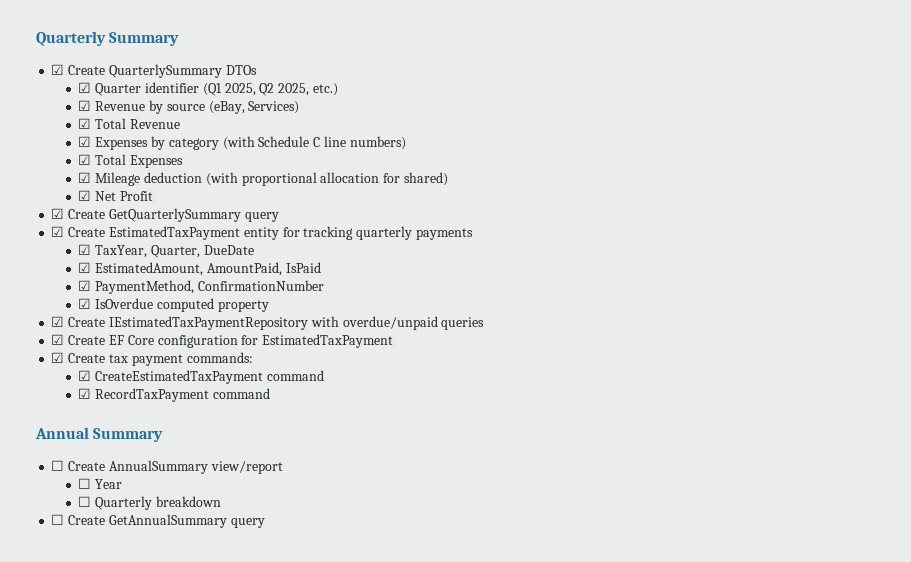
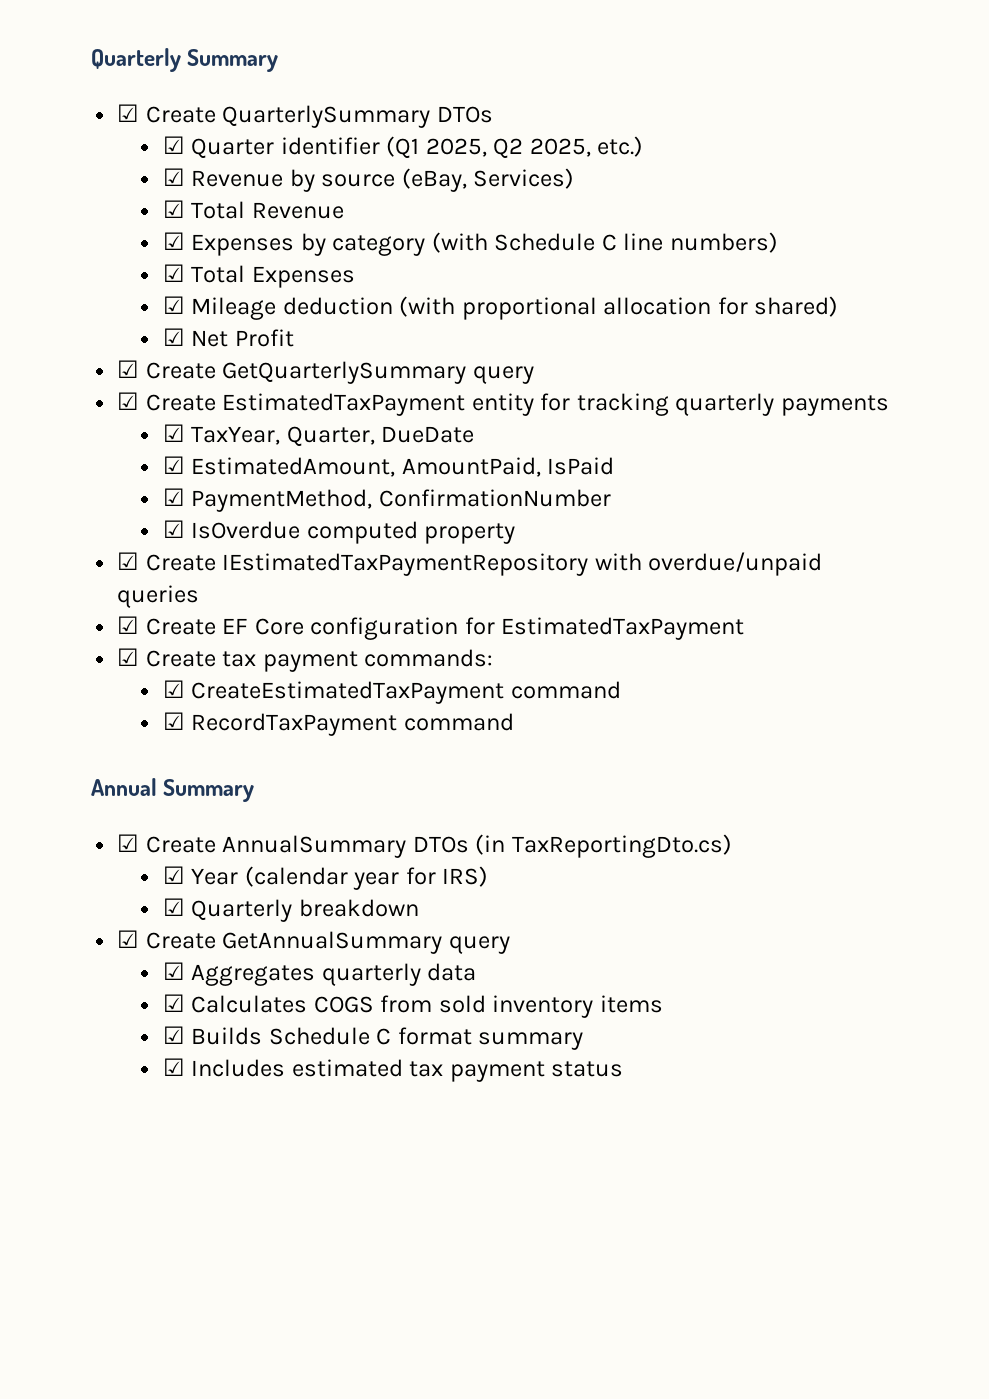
- ☐ Create AnnualSummary view/report
- ☐ Year
- ☐ Quarterly breakdown
+ ☑ Create AnnualSummary DTOs (in TaxReportingDto.cs)
+ ☑ Year (calendar year for IRS)
+ ☑ Quarterly breakdown
- ☐ Create GetAnnualSummary query
+ ☑ Create GetAnnualSummary query
+ ☑ Aggregates quarterly data
+ ☑ Calculates COGS from sold inventory items
+ ☑ Builds Schedule C format summary
+ ☑ Includes estimated tax payment status

